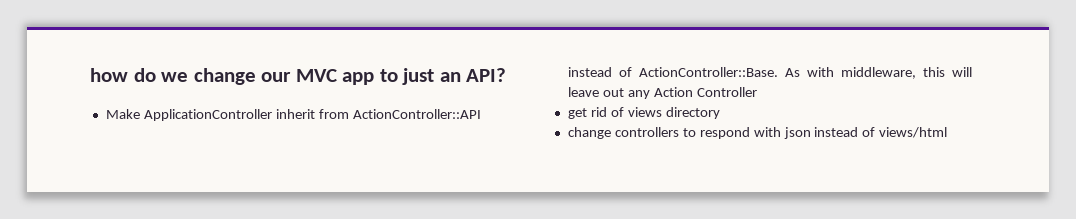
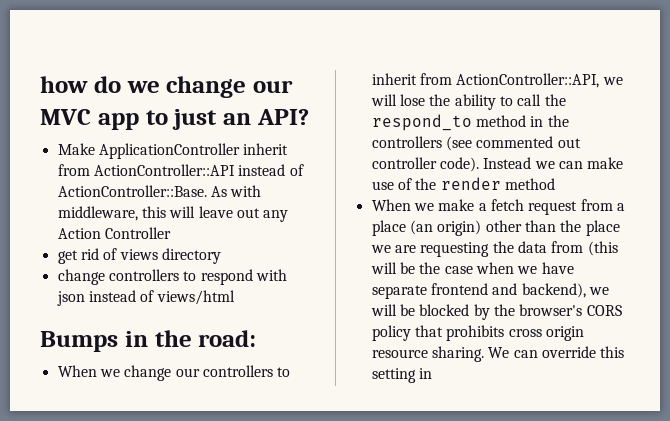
+ Bumps in the road:
+ When we change our controllers to inherit from ActionController::API, we will lose the ability to call the respond_to method in the controllers (see commented out controller code). Instead we can make use of the render method
+ When we make a fetch request from a place (an origin) other than the place we are requesting the data from (this will be the case when we have separate frontend and backend), we will be blocked by the browser's CORS policy that prohibits cross origin resource sharing. We can override this setting in

